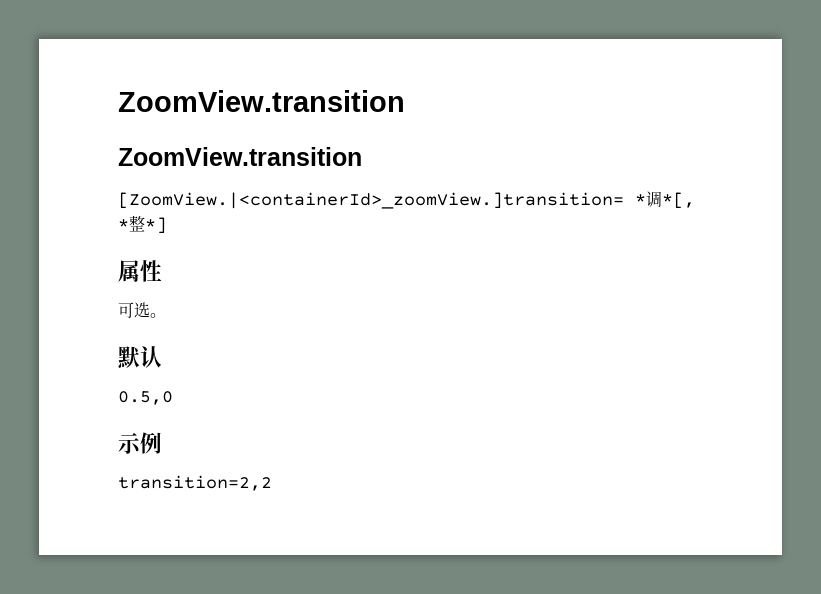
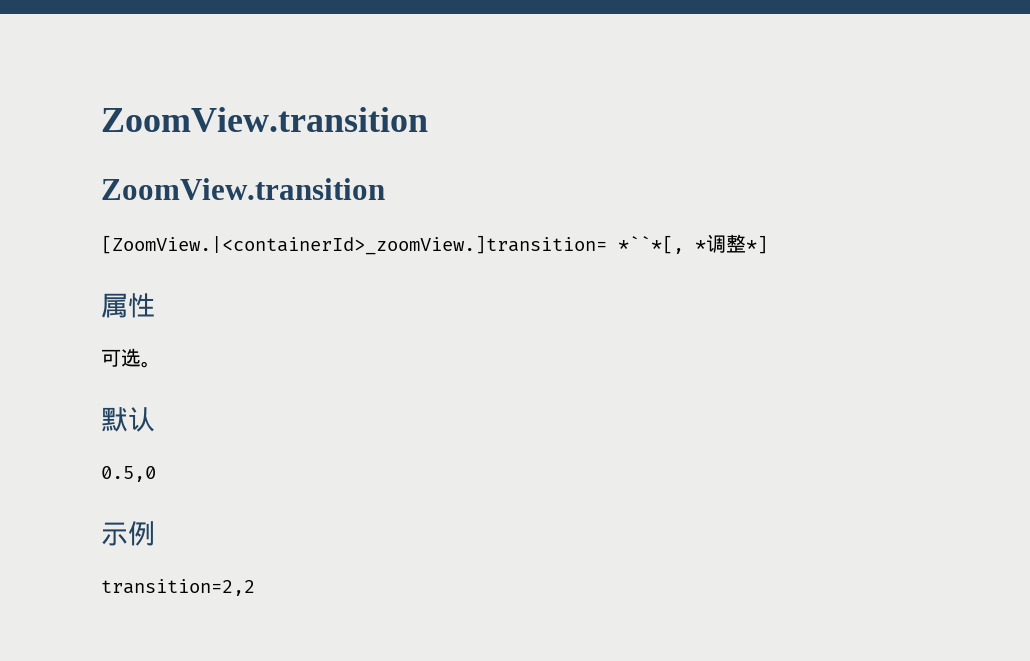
- [ZoomView.|<containerId>_zoomView.]transition= *调*[, *整*]
+ [ZoomView.|<containerId>_zoomView.]transition= *``*[, *调整*]

